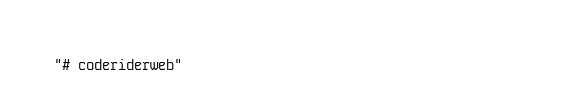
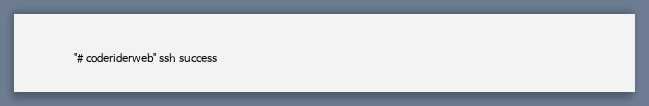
- "# coderiderweb"
+ "# coderiderweb" ssh success

